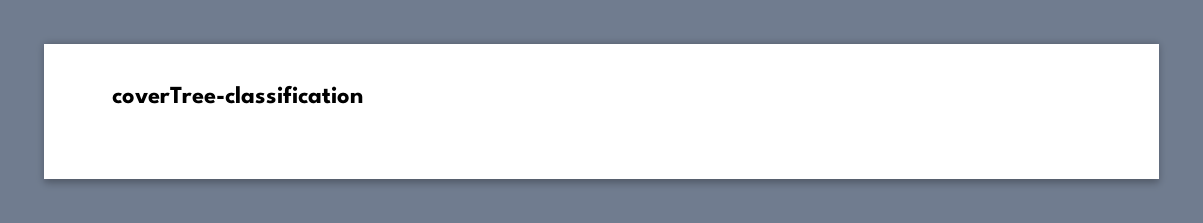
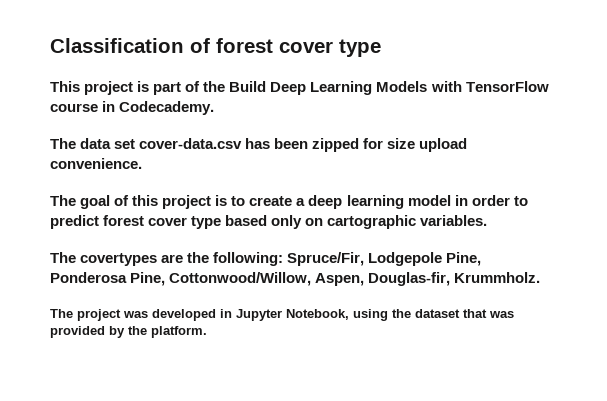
- coverTree-classification
+ Classification of forest cover type
+ This project is part of the Build Deep Learning Models with TensorFlow course in Codecademy.
+ The data set cover-data.csv has been zipped for size upload convenience.
+ The goal of this project is to create a deep learning model in order to predict forest cover type based only on cartographic variables.
+ The covertypes are the following: Spruce/Fir, Lodgepole Pine, Ponderosa Pine, Cottonwood/Willow, Aspen, Douglas-fir, Krummholz.
+ The project was developed in Jupyter Notebook, using the dataset that was provided by the platform.

